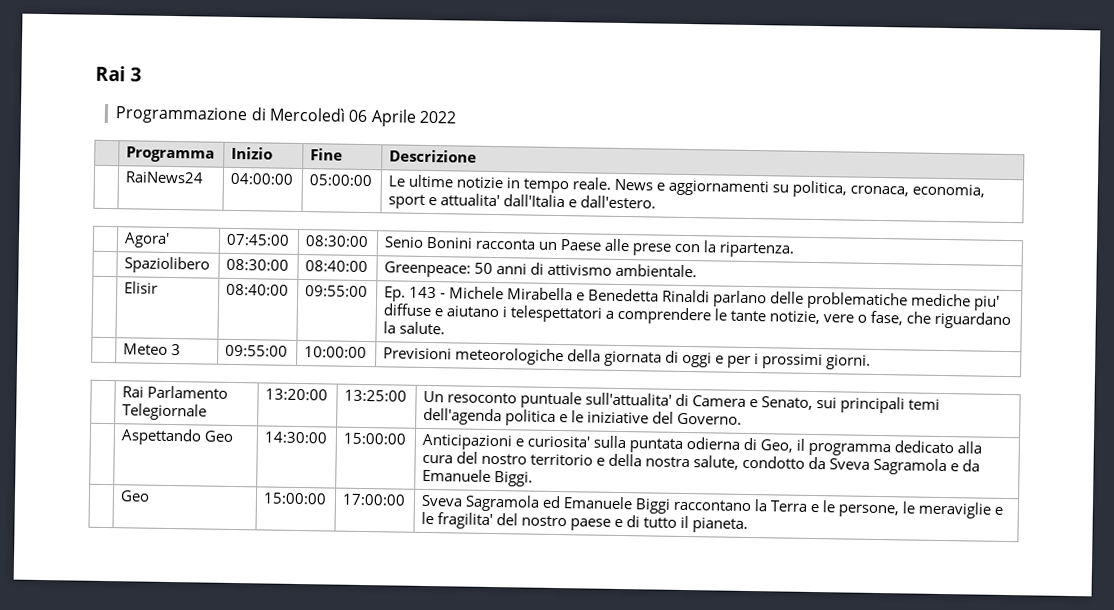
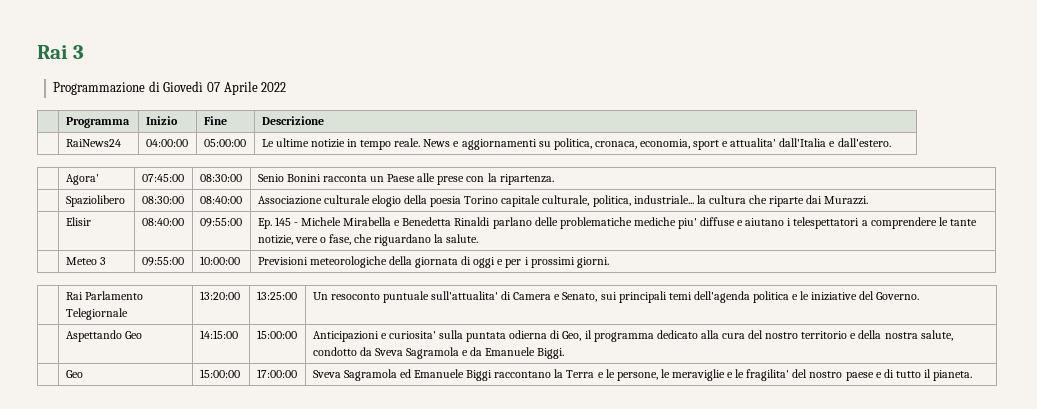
- Programmazione di Mercoledì 06 Aprile 2022
+ Programmazione di Giovedì 07 Aprile 2022
- | Spaziolibero | 08:30:00 | 08:40:00 | Greenpeace: 50 anni di attivismo ambientale.
+ | Spaziolibero | 08:30:00 | 08:40:00 | Associazione culturale elogio della poesia Torino capitale culturale, politica, industriale... la cultura che riparte dai Murazzi.
- | Elisir | 08:40:00 | 09:55:00 | Ep. 143 - Michele Mirabella e Benedetta Rinaldi parlano delle problematiche mediche piu' diffuse e aiutano i telespettatori a comprendere le tante notizie, vere o fase, che riguardano la salute.
+ | Elisir | 08:40:00 | 09:55:00 | Ep. 145 - Michele Mirabella e Benedetta Rinaldi parlano delle problematiche mediche piu' diffuse e aiutano i telespettatori a comprendere le tante notizie, vere o fase, che riguardano la salute.
- | Aspettando Geo | 14:30:00 | 15:00:00 | Anticipazioni e curiosita' sulla puntata odierna di Geo, il programma dedicato alla cura del nostro territorio e della nostra salute, condotto da Sveva Sagramola e da Emanuele Biggi.
+ | Aspettando Geo | 14:15:00 | 15:00:00 | Anticipazioni e curiosita' sulla puntata odierna di Geo, il programma dedicato alla cura del nostro territorio e della nostra salute, condotto da Sveva Sagramola e da Emanuele Biggi.

